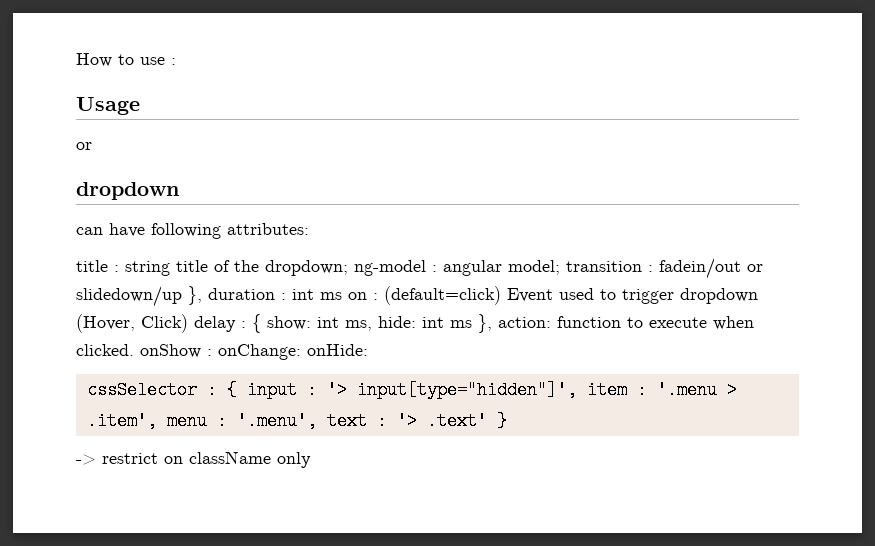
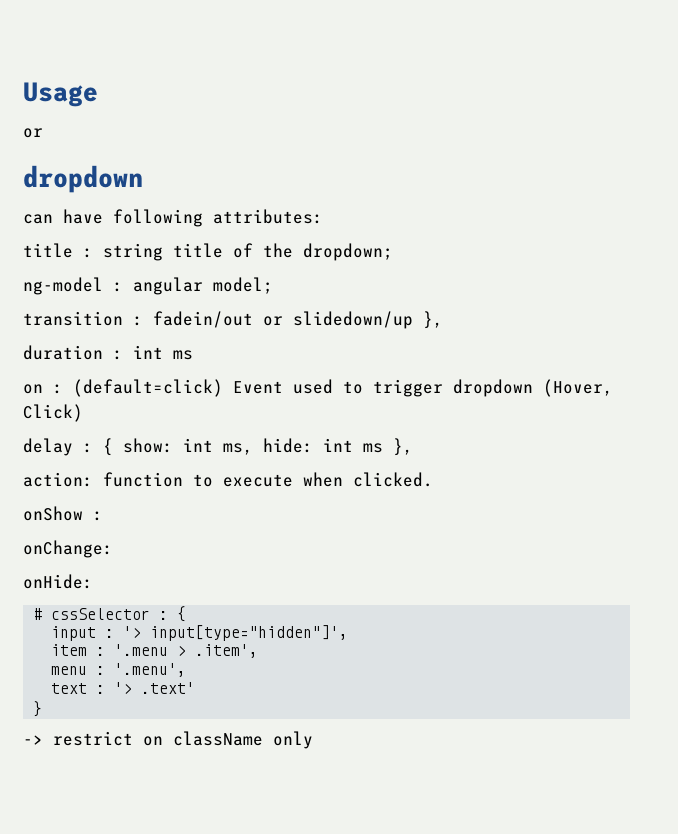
- How to use :
- title : string title of the dropdown; ng-model : angular model; transition : fadein/out or slidedown/up }, duration : int ms on : (default=click) Event used to trigger dropdown (Hover, Click) delay : { show: int ms, hide: int ms }, action: function to execute when clicked. onShow : onChange: onHide:
+ title : string title of the dropdown;
+ ng-model : angular model;
+ transition : fadein/out or slidedown/up },
+ duration : int ms
+ on : (default=click) Event used to trigger dropdown (Hover, Click)
+ delay : { show: int ms, hide: int ms },
+ action: function to execute when clicked.
+ onShow :
+ onChange:
+ onHide:
- cssSelector : { input : '> input[type="hidden"]', item : '.menu > .item', menu : '.menu', text : '> .text' }
+ # cssSelector : {
+ input : '> input[type="hidden"]',
+ item : '.menu > .item',
+ menu : '.menu',
+ text : '> .text'
+ }

